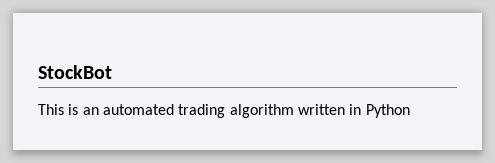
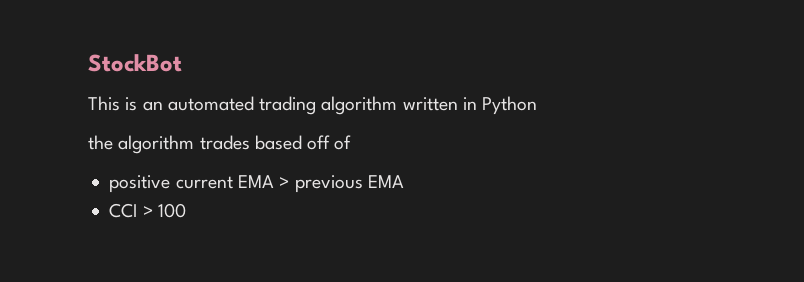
+ the algorithm trades based off of
+ positive current EMA > previous EMA
+ CCI > 100

